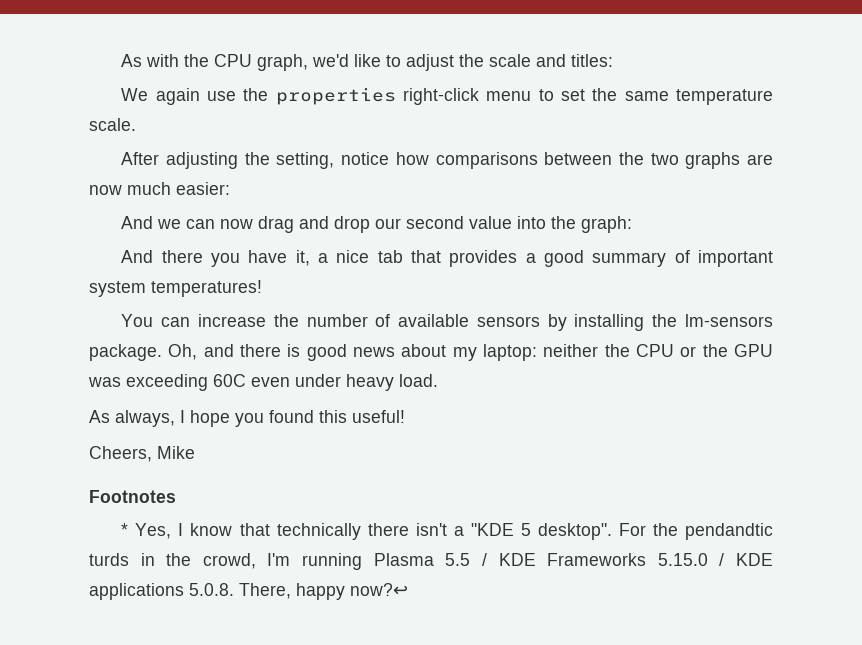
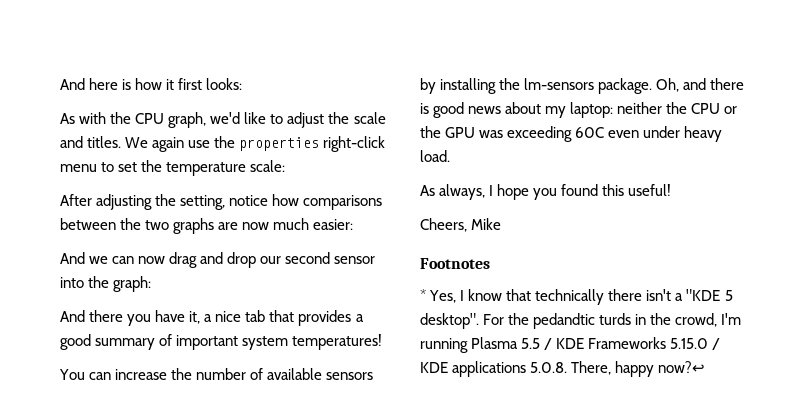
+ And here is how it first looks:
- As with the CPU graph, we'd like to adjust the scale and titles:
- We again use the properties right-click menu to set the same temperature scale.
+ As with the CPU graph, we'd like to adjust the scale and titles. We again use the properties right-click menu to set the temperature scale:
- And we can now drag and drop our second value into the graph:
+ And we can now drag and drop our second sensor into the graph:
- For the pendandtic turds in the crowd, I'm running Plasma 5.5 / KDE Frameworks 5.15.0 / KDE applications 5.0.8. There, happy now?↩
+ For the pedandtic turds in the crowd, I'm running Plasma 5.5 / KDE Frameworks 5.15.0 / KDE applications 5.0.8. There, happy now?↩

